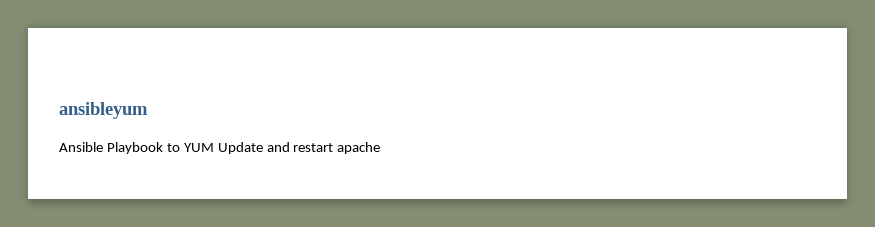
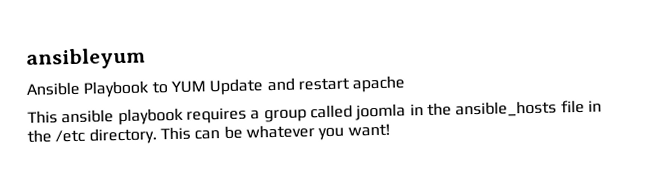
+ This ansible playbook requires a group called joomla in the ansible_hosts file in the /etc directory. This can be whatever you want!

